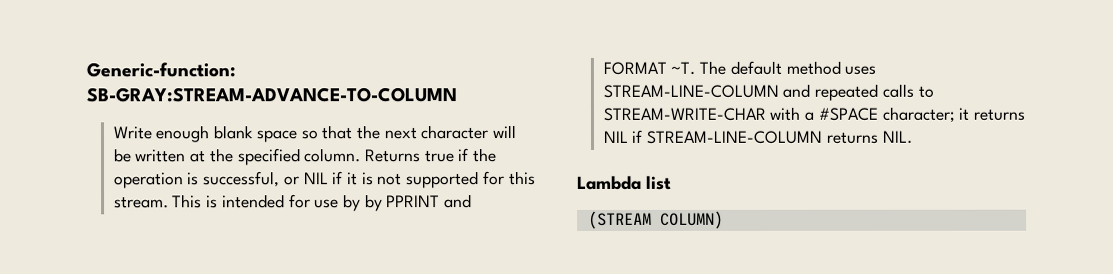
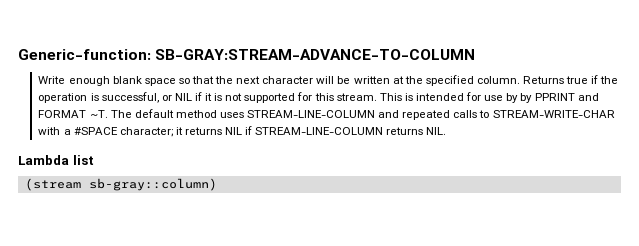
- (STREAM COLUMN)
+ (stream sb-gray::column)

